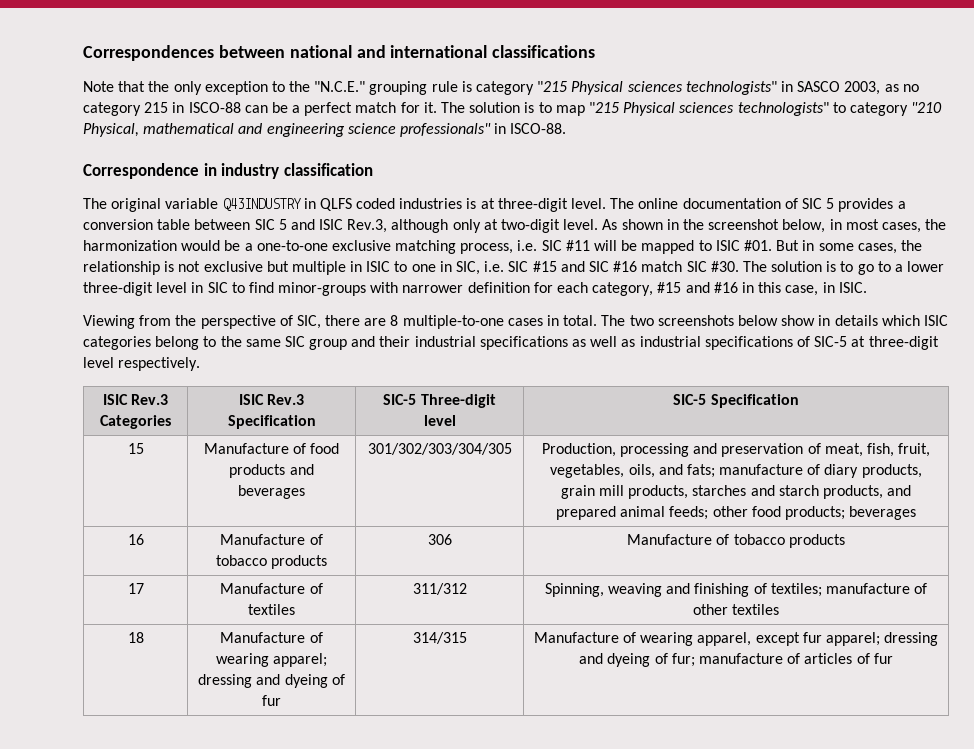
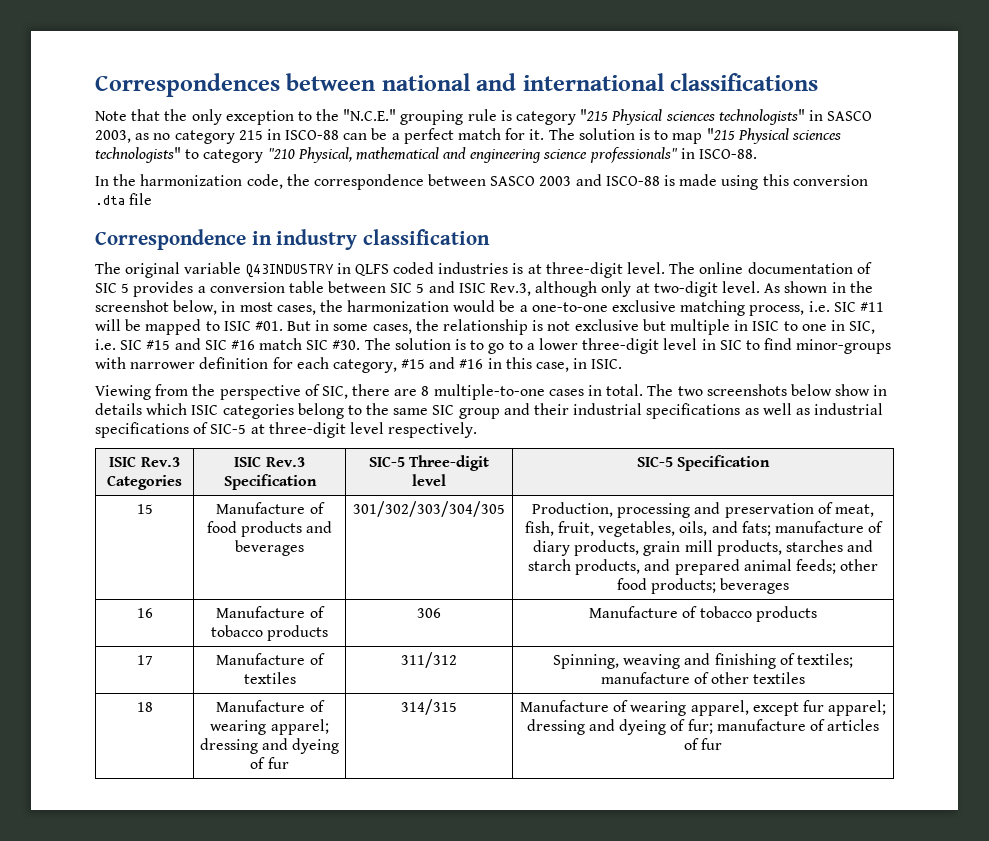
+ In the harmonization code, the correspondence between SASCO 2003 and ISCO-88 is made using this conversion .dta file

